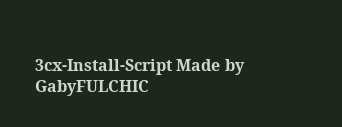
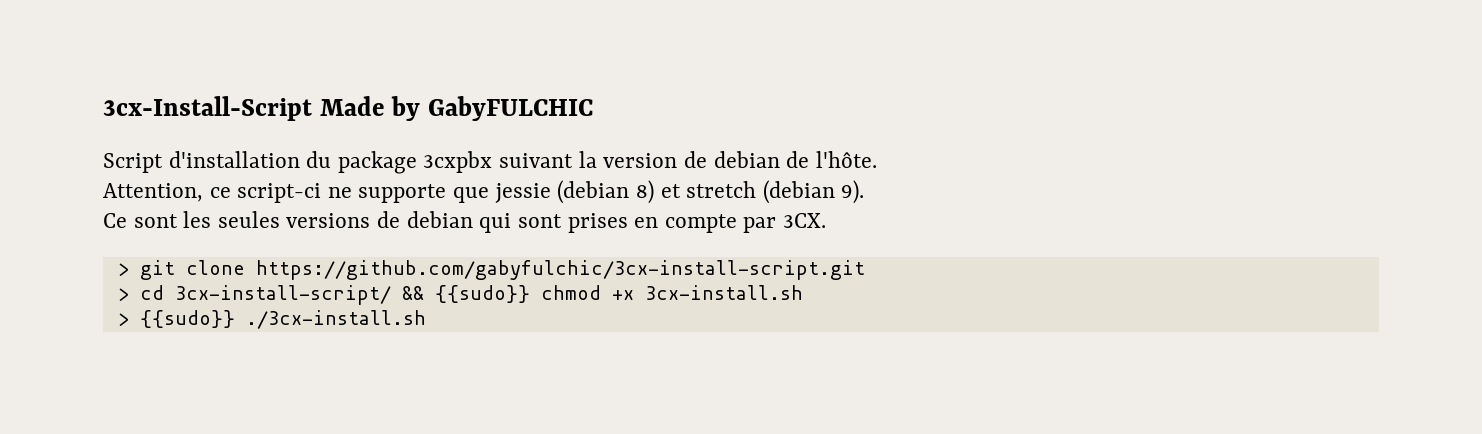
+ Script d'installation du package 3cxpbx suivant la version de debian de l'hôte.
+ Attention, ce script-ci ne supporte que jessie (debian 8) et stretch (debian 9).
+ Ce sont les seules versions de debian qui sont prises en compte par 3CX.
+ > git clone https://github.com/gabyfulchic/3cx-install-script.git
+ > cd 3cx-install-script/ && {{sudo}} chmod +x 3cx-install.sh
+ > {{sudo}} ./3cx-install.sh

